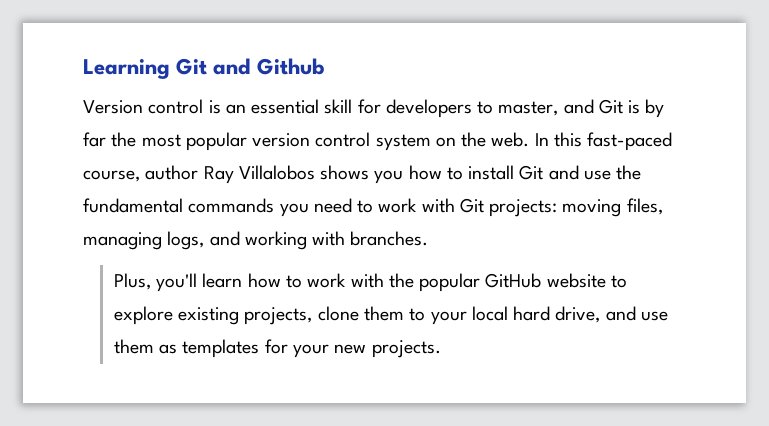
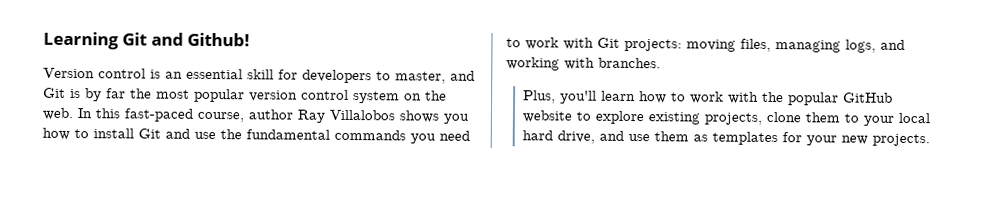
- Learning Git and Github
+ Learning Git and Github!

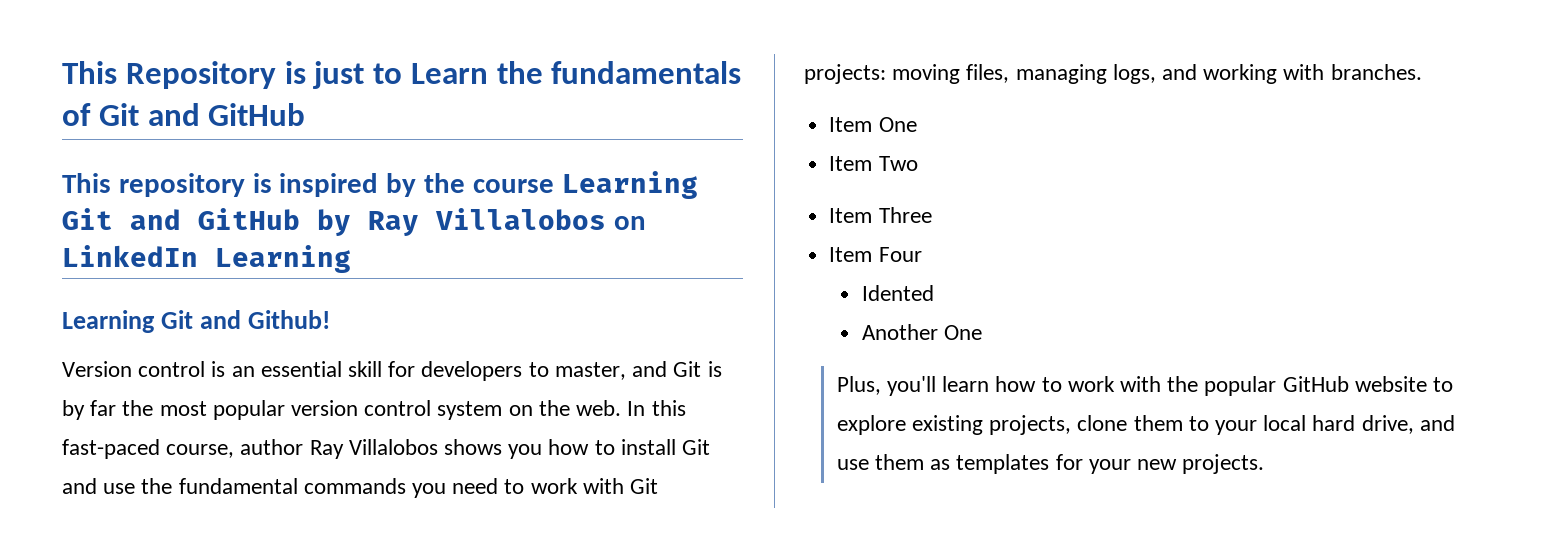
+ This Repository is just to Learn the fundamentals of Git and GitHub
+ This repository is inspired by the course Learning Git and GitHub by Ray Villalobos on LinkedIn Learning
+ Item One
+ Item Two
+ Item Three
+ Item Four
+ Idented
+ Another One

